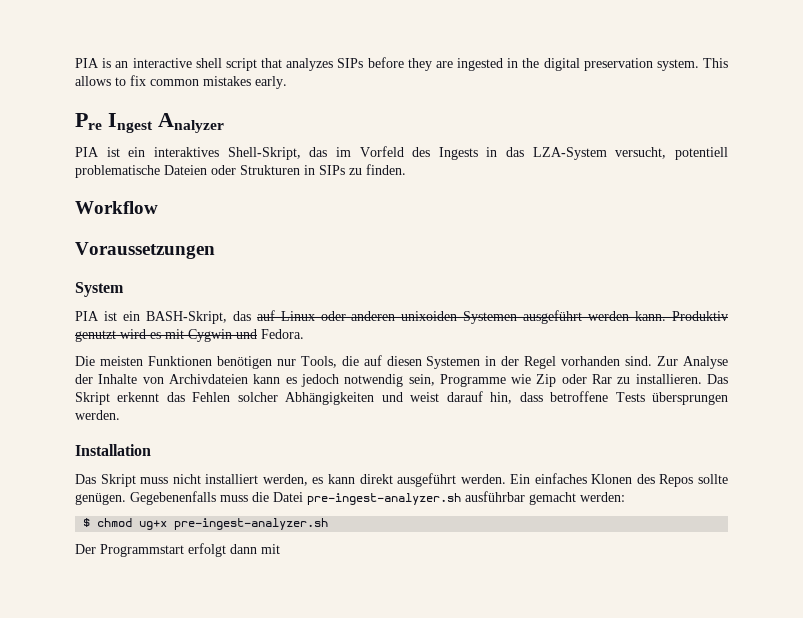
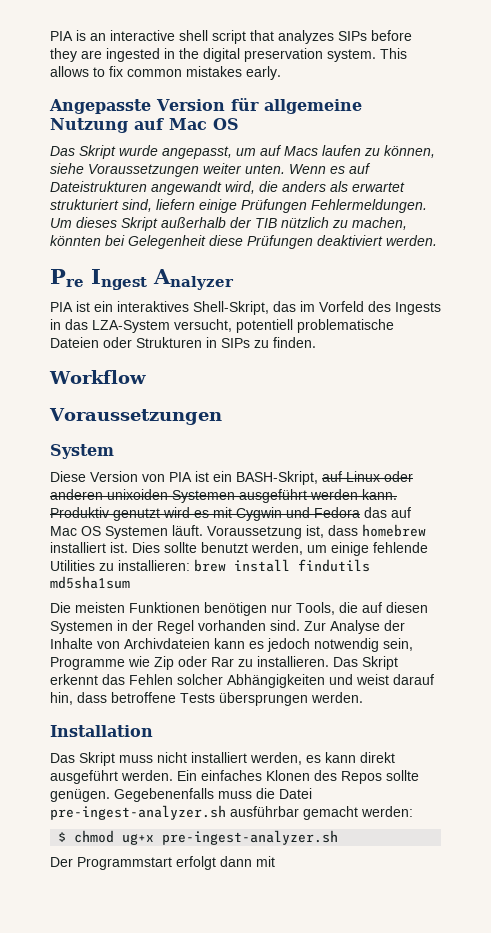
+ Angepasste Version für allgemeine Nutzung auf Mac OS
+ Das Skript wurde angepasst, um auf Macs laufen zu können, siehe Voraussetzungen weiter unten. Wenn es auf Dateistrukturen angewandt wird, die anders als erwartet strukturiert sind, liefern einige Prüfungen Fehlermeldungen. Um dieses Skript außerhalb der TIB nützlich zu machen, könnten bei Gelegenheit diese Prüfungen deaktiviert werden.
- PIA ist ein BASH-Skript, das auf Linux oder anderen unixoiden Systemen ausgeführt werden kann.
+ Diese Version von PIA ist ein BASH-Skript, auf Linux oder anderen unixoiden Systemen ausgeführt werden kann.
- Produktiv genutzt wird es mit Cygwin und Fedora.
+ Produktiv genutzt wird es mit Cygwin und Fedora das auf Mac OS Systemen läuft. Voraussetzung ist, dass homebrew installiert ist. Dies sollte benutzt werden, um einige fehlende Utilities zu installieren: brew install findutils md5sha1sum

